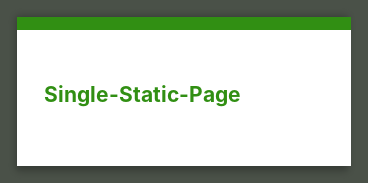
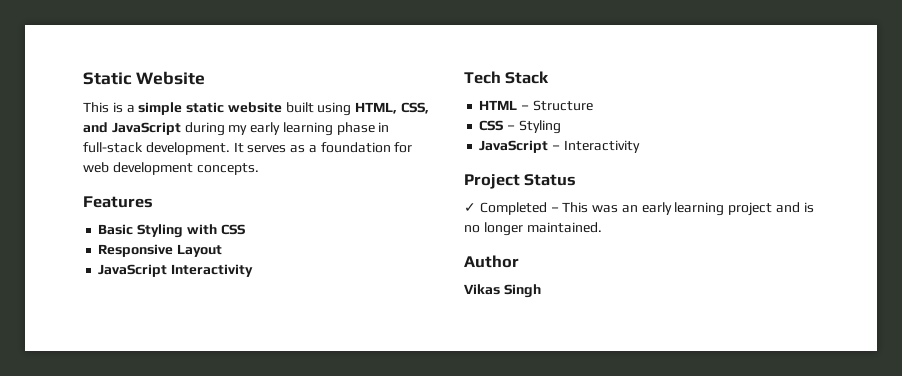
- Single-Static-Page
+ Static Website
+ This is a simple static website built using HTML, CSS, and JavaScript during my early learning phase in full-stack development. It serves as a foundation for web development concepts.
+ Features
+ Basic Styling with CSS
+ Responsive Layout
+ JavaScript Interactivity
+ Tech Stack
+ HTML – Structure
+ CSS – Styling
+ JavaScript – Interactivity
+ Project Status
+ ✓ Completed – This was an early learning project and is no longer maintained.
+ Author
+ Vikas Singh

